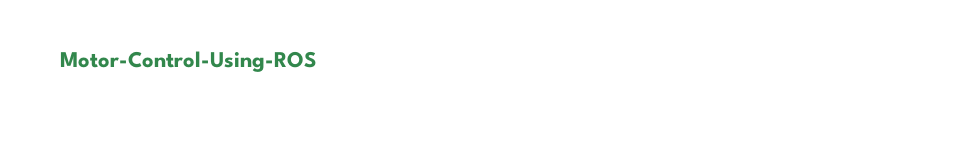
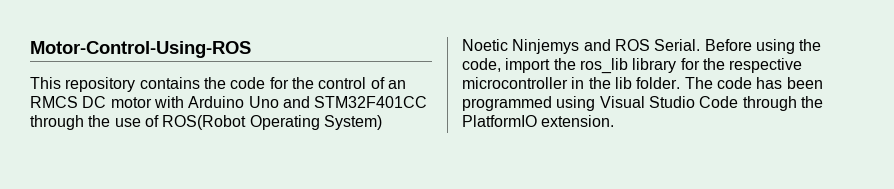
+ This repository contains the code for the control of an RMCS DC motor with Arduino Uno and STM32F401CC through the use of ROS(Robot Operating System) Noetic Ninjemys and ROS Serial. Before using the code, import the ros_lib library for the respective microcontroller in the lib folder. The code has been programmed using Visual Studio Code through the PlatformIO extension.

